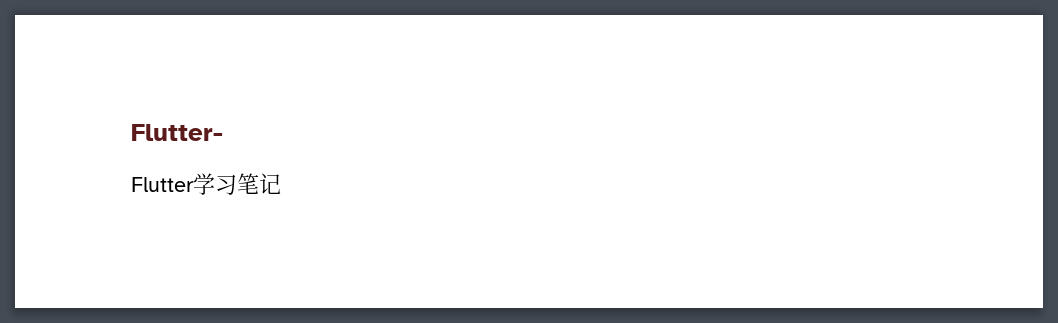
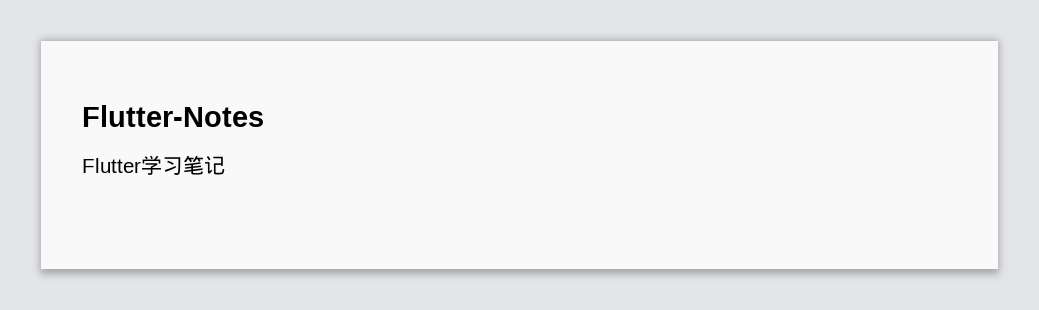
- Flutter-
+ Flutter-Notes

